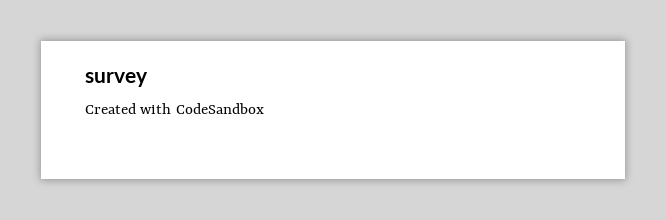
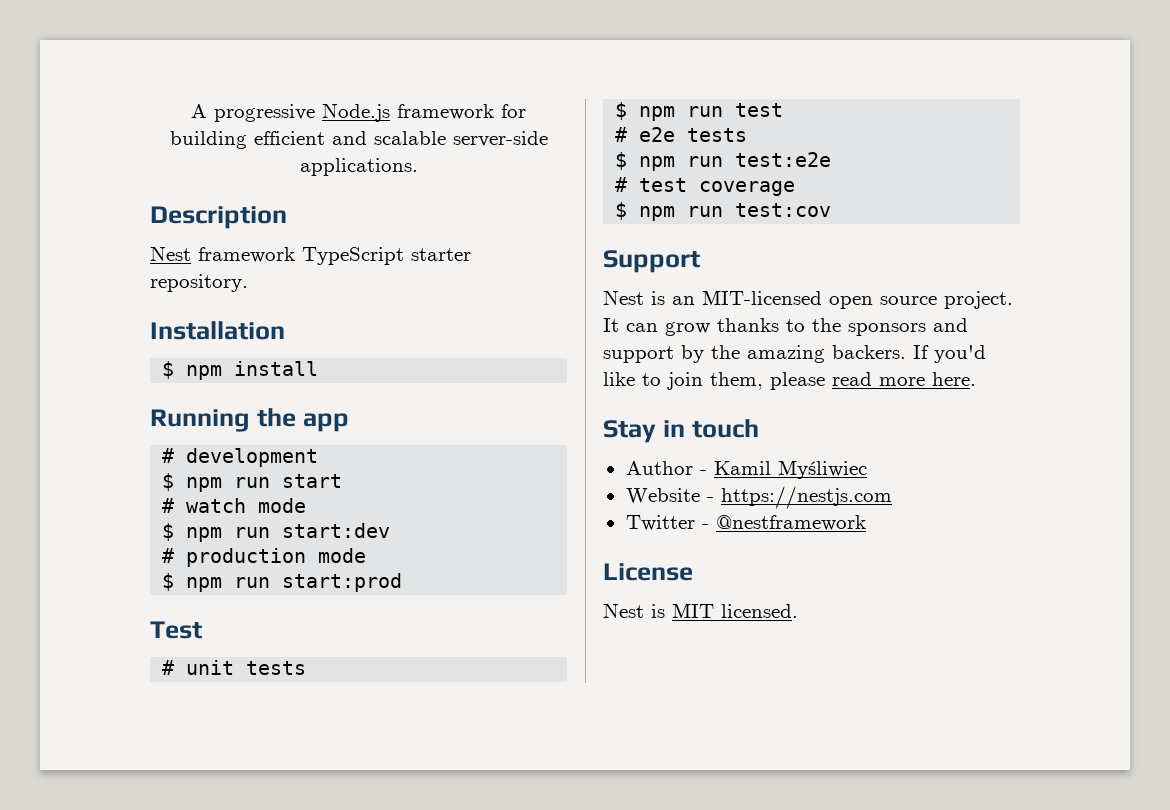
- survey
- Created with CodeSandbox
+ A progressive Node.js framework for building efficient and scalable server-side applications.
+ Description
+ Nest framework TypeScript starter repository.
+ Installation
+ $ npm install
+ Running the app
+ # development
+ $ npm run start
+ # watch mode
+ $ npm run start:dev
+ # production mode
+ $ npm run start:prod
+ Test
+ # unit tests
+ $ npm run test
+ # e2e tests
+ $ npm run test:e2e
+ # test coverage
+ $ npm run test:cov
+ Support
+ Nest is an MIT-licensed open source project. It can grow thanks to the sponsors and support by the amazing backers. If you'd like to join them, please read more here.
+ Stay in touch
+ Author - Kamil Myśliwiec
+ Website - https://nestjs.com
+ Twitter - @nestframework
+ License
+ Nest is MIT licensed.

